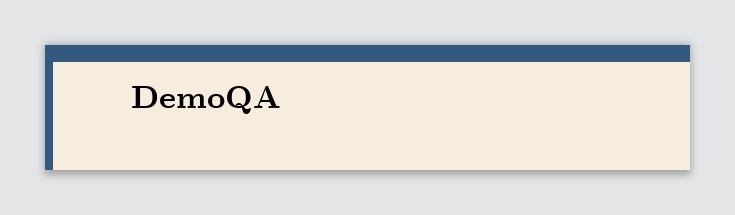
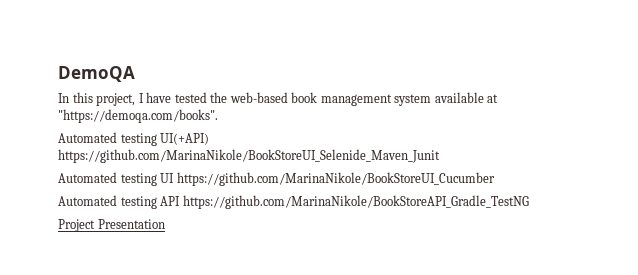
+ In this project, I have tested the web-based book management system available at "https://demoqa.com/books".
+ Automated testing UI(+API) https://github.com/MarinaNikole/BookStoreUI_Selenide_Maven_Junit
+ Automated testing UI https://github.com/MarinaNikole/BookStoreUI_Cucumber
+ Automated testing API https://github.com/MarinaNikole/BookStoreAPI_Gradle_TestNG
+ Project Presentation

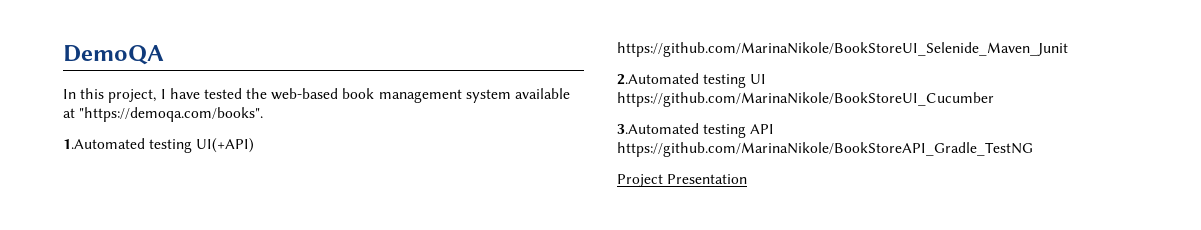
- Automated testing UI(+API) https://github.com/MarinaNikole/BookStoreUI_Selenide_Maven_Junit
+ 1.Automated testing UI(+API) https://github.com/MarinaNikole/BookStoreUI_Selenide_Maven_Junit
- Automated testing UI https://github.com/MarinaNikole/BookStoreUI_Cucumber
+ 2.Automated testing UI https://github.com/MarinaNikole/BookStoreUI_Cucumber
- Automated testing API https://github.com/MarinaNikole/BookStoreAPI_Gradle_TestNG
+ 3.Automated testing API https://github.com/MarinaNikole/BookStoreAPI_Gradle_TestNG

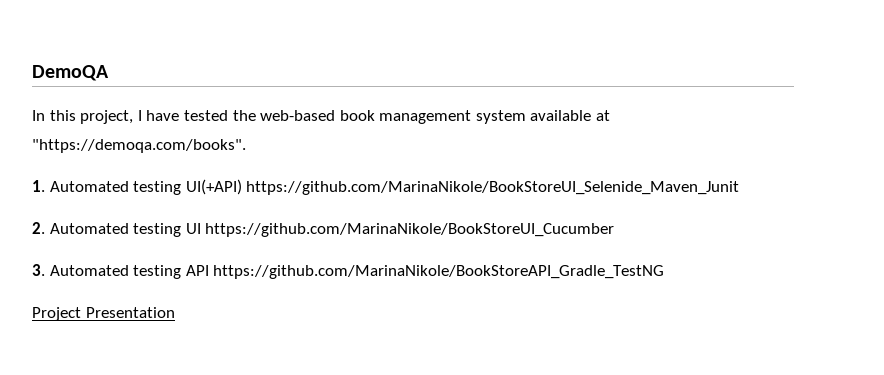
- 1.Automated testing UI(+API) https://github.com/MarinaNikole/BookStoreUI_Selenide_Maven_Junit
+ 1. Automated testing UI(+API) https://github.com/MarinaNikole/BookStoreUI_Selenide_Maven_Junit
- 2.Automated testing UI https://github.com/MarinaNikole/BookStoreUI_Cucumber
+ 2. Automated testing UI https://github.com/MarinaNikole/BookStoreUI_Cucumber
- 3.Automated testing API https://github.com/MarinaNikole/BookStoreAPI_Gradle_TestNG
+ 3. Automated testing API https://github.com/MarinaNikole/BookStoreAPI_Gradle_TestNG

